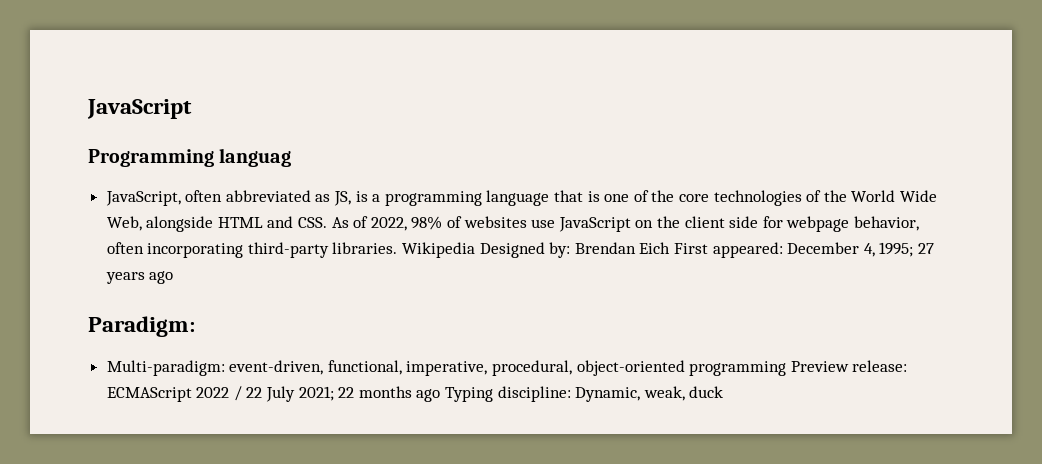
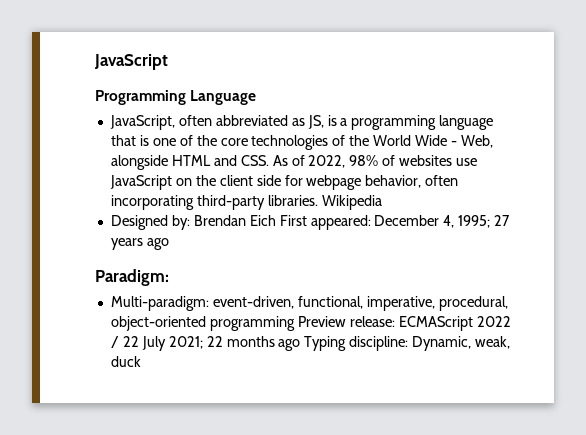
- Programming languag
+ Programming Language
- JavaScript, often abbreviated as JS, is a programming language that is one of the core technologies of the World Wide Web, alongside HTML and CSS. As of 2022, 98% of websites use JavaScript on the client side for webpage behavior, often incorporating third-party libraries.
+ JavaScript, often abbreviated as JS, is a programming language that is one of the core technologies of the World Wide - Web, alongside HTML and CSS. As of 2022, 98% of websites use JavaScript on the client side for webpage behavior, often incorporating third-party libraries.
- Wikipedia Designed by: Brendan Eich First appeared: December 4, 1995; 27 years ago
+ Wikipedia
+ Designed by: Brendan Eich First appeared: December 4, 1995; 27 years ago

